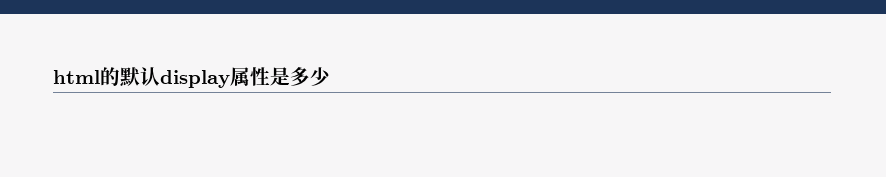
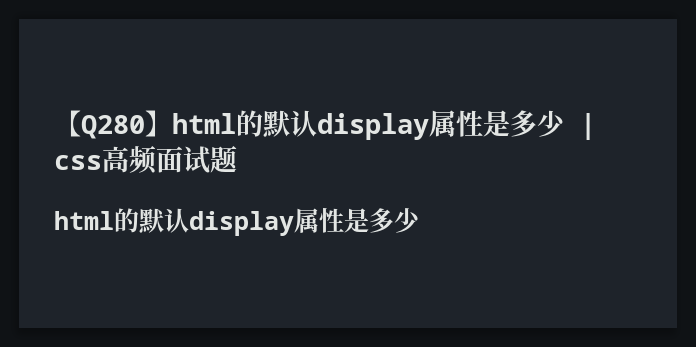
+ 【Q280】html的默认display属性是多少 | css高频面试题

